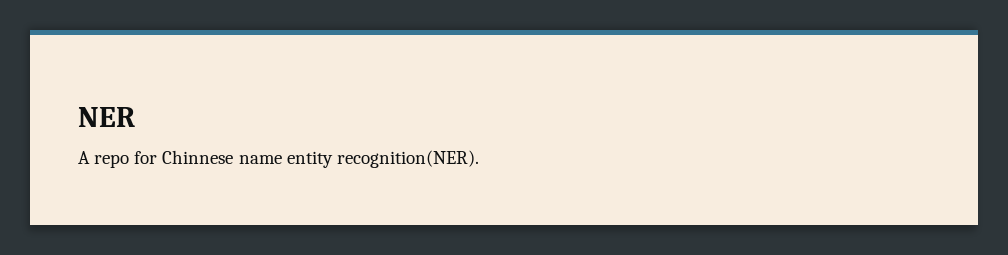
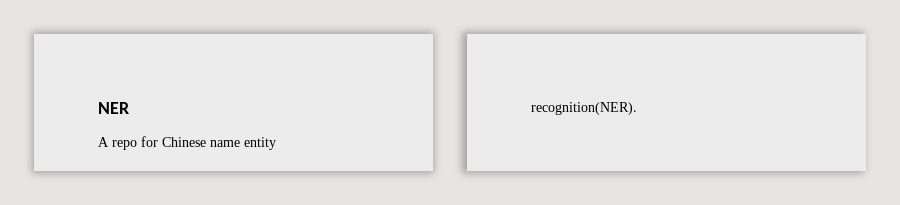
- A repo for Chinnese name entity recognition(NER).
+ A repo for Chinese name entity recognition(NER).

